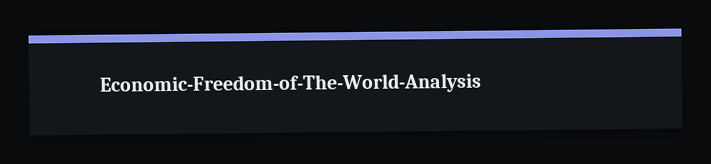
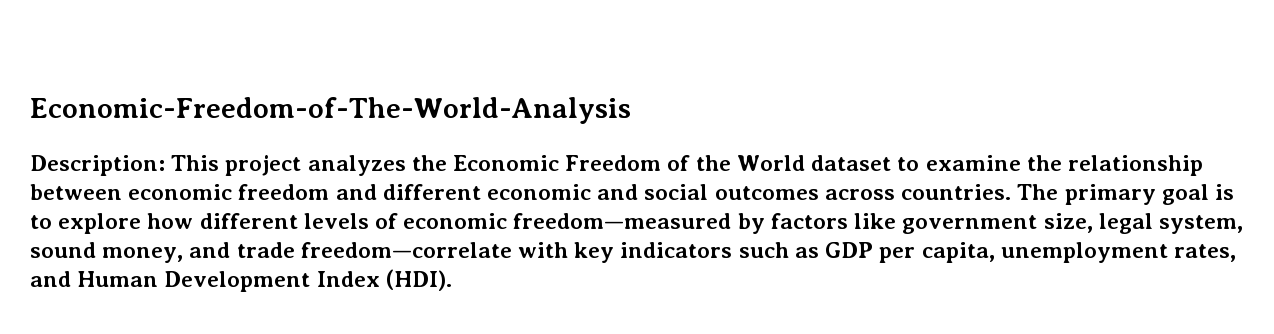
+ Description: This project analyzes the Economic Freedom of the World dataset to examine the relationship between economic freedom and different economic and social outcomes across countries. The primary goal is to explore how different levels of economic freedom—measured by factors like government size, legal system, sound money, and trade freedom—correlate with key indicators such as GDP per capita, unemployment rates, and Human Development Index (HDI).

